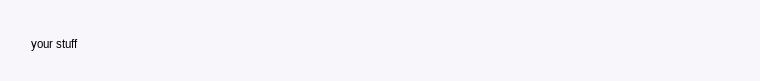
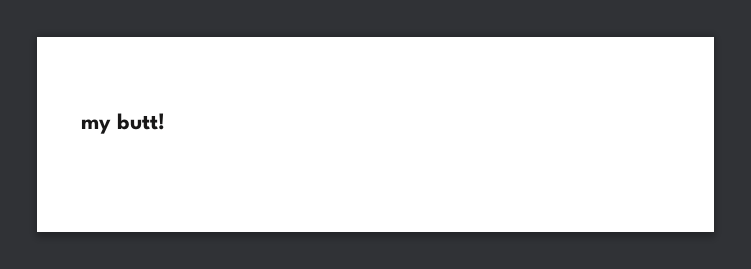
- your stuff
+ my butt!

